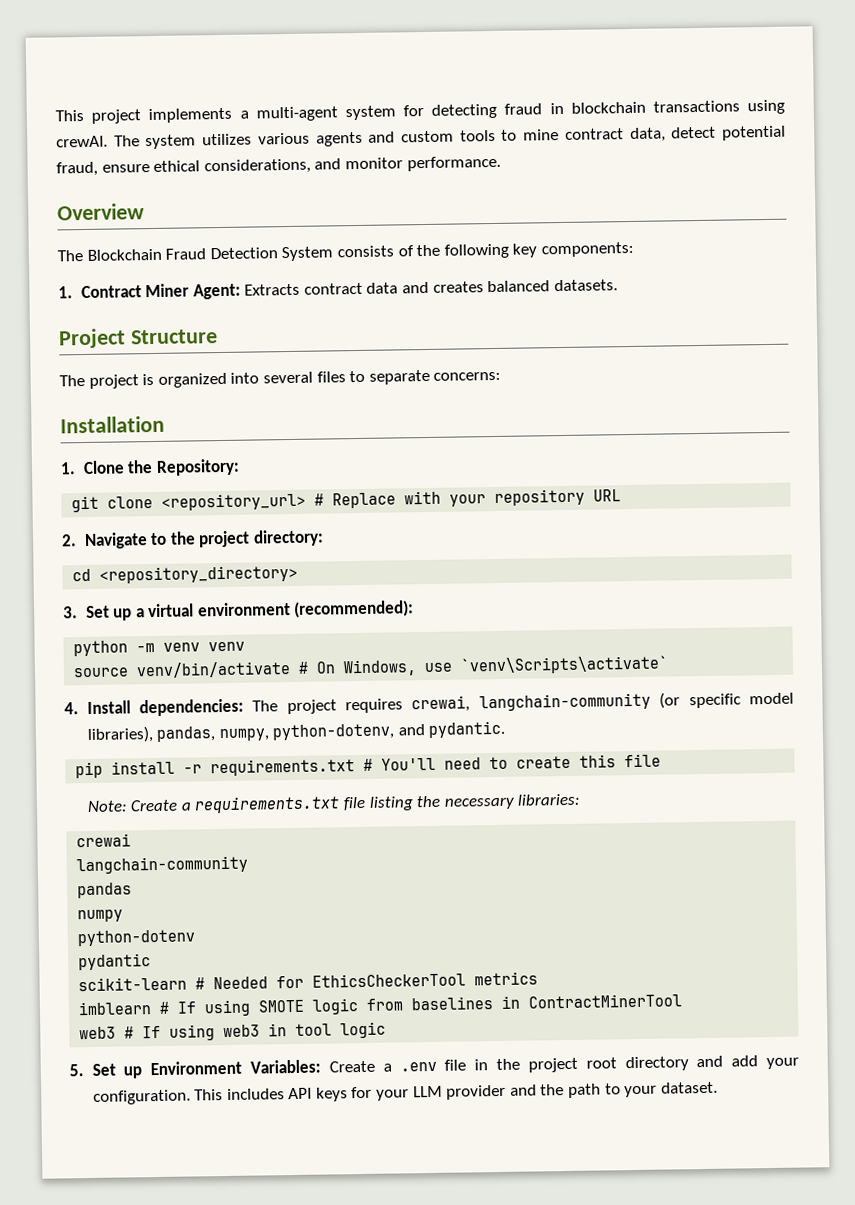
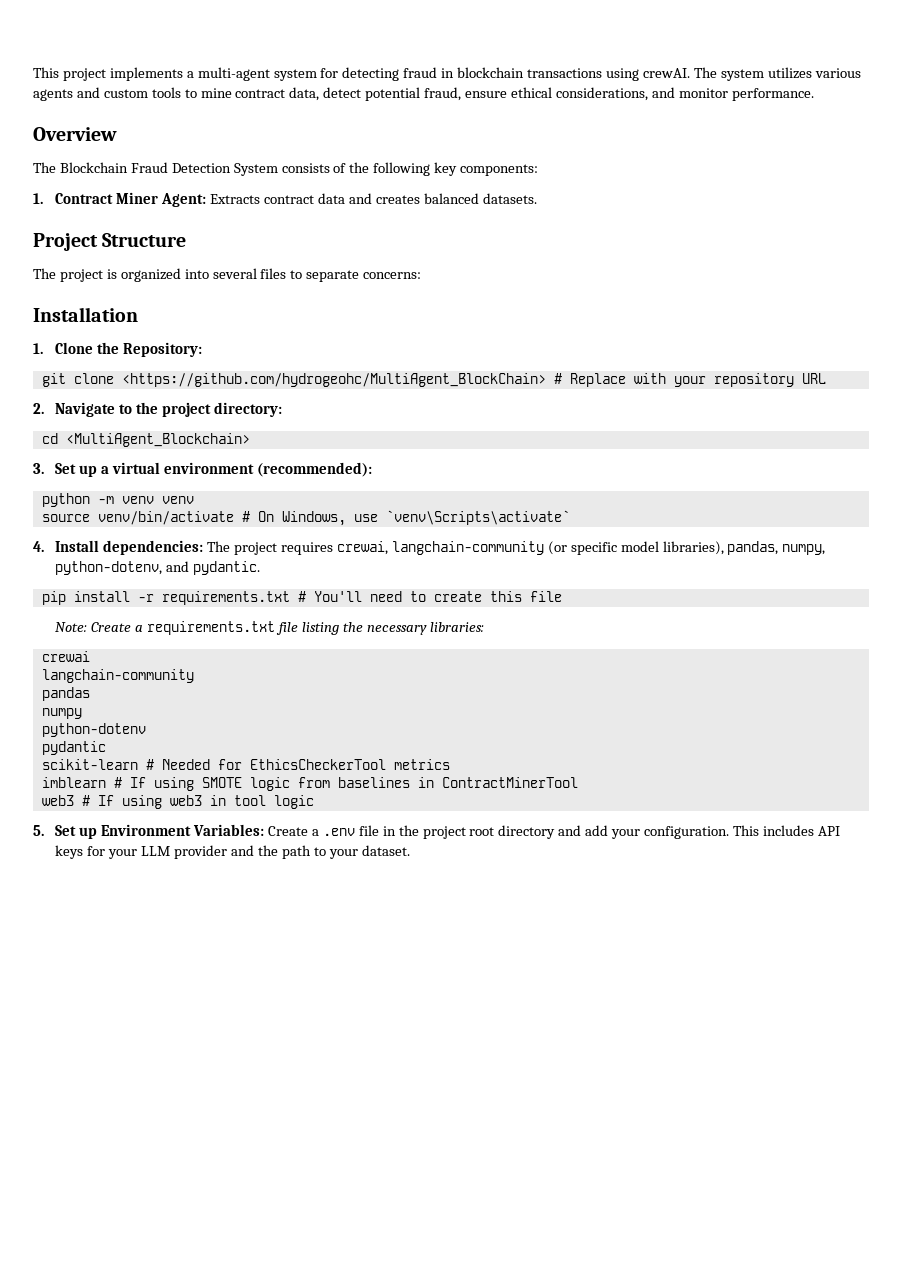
- git clone <repository_url> # Replace with your repository URL
+ git clone <https://github.com/hydrogeohc/MultiAgent_BlockChain> # Replace with your repository URL
- cd <repository_directory>
+ cd <MultiAgent_Blockchain>

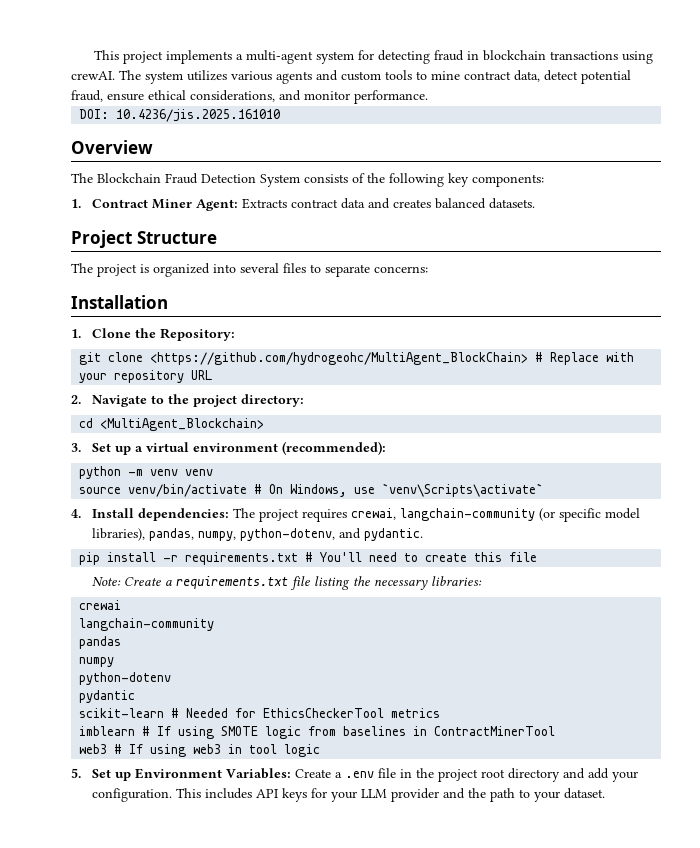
+ DOI: 10.4236/jis.2025.161010

